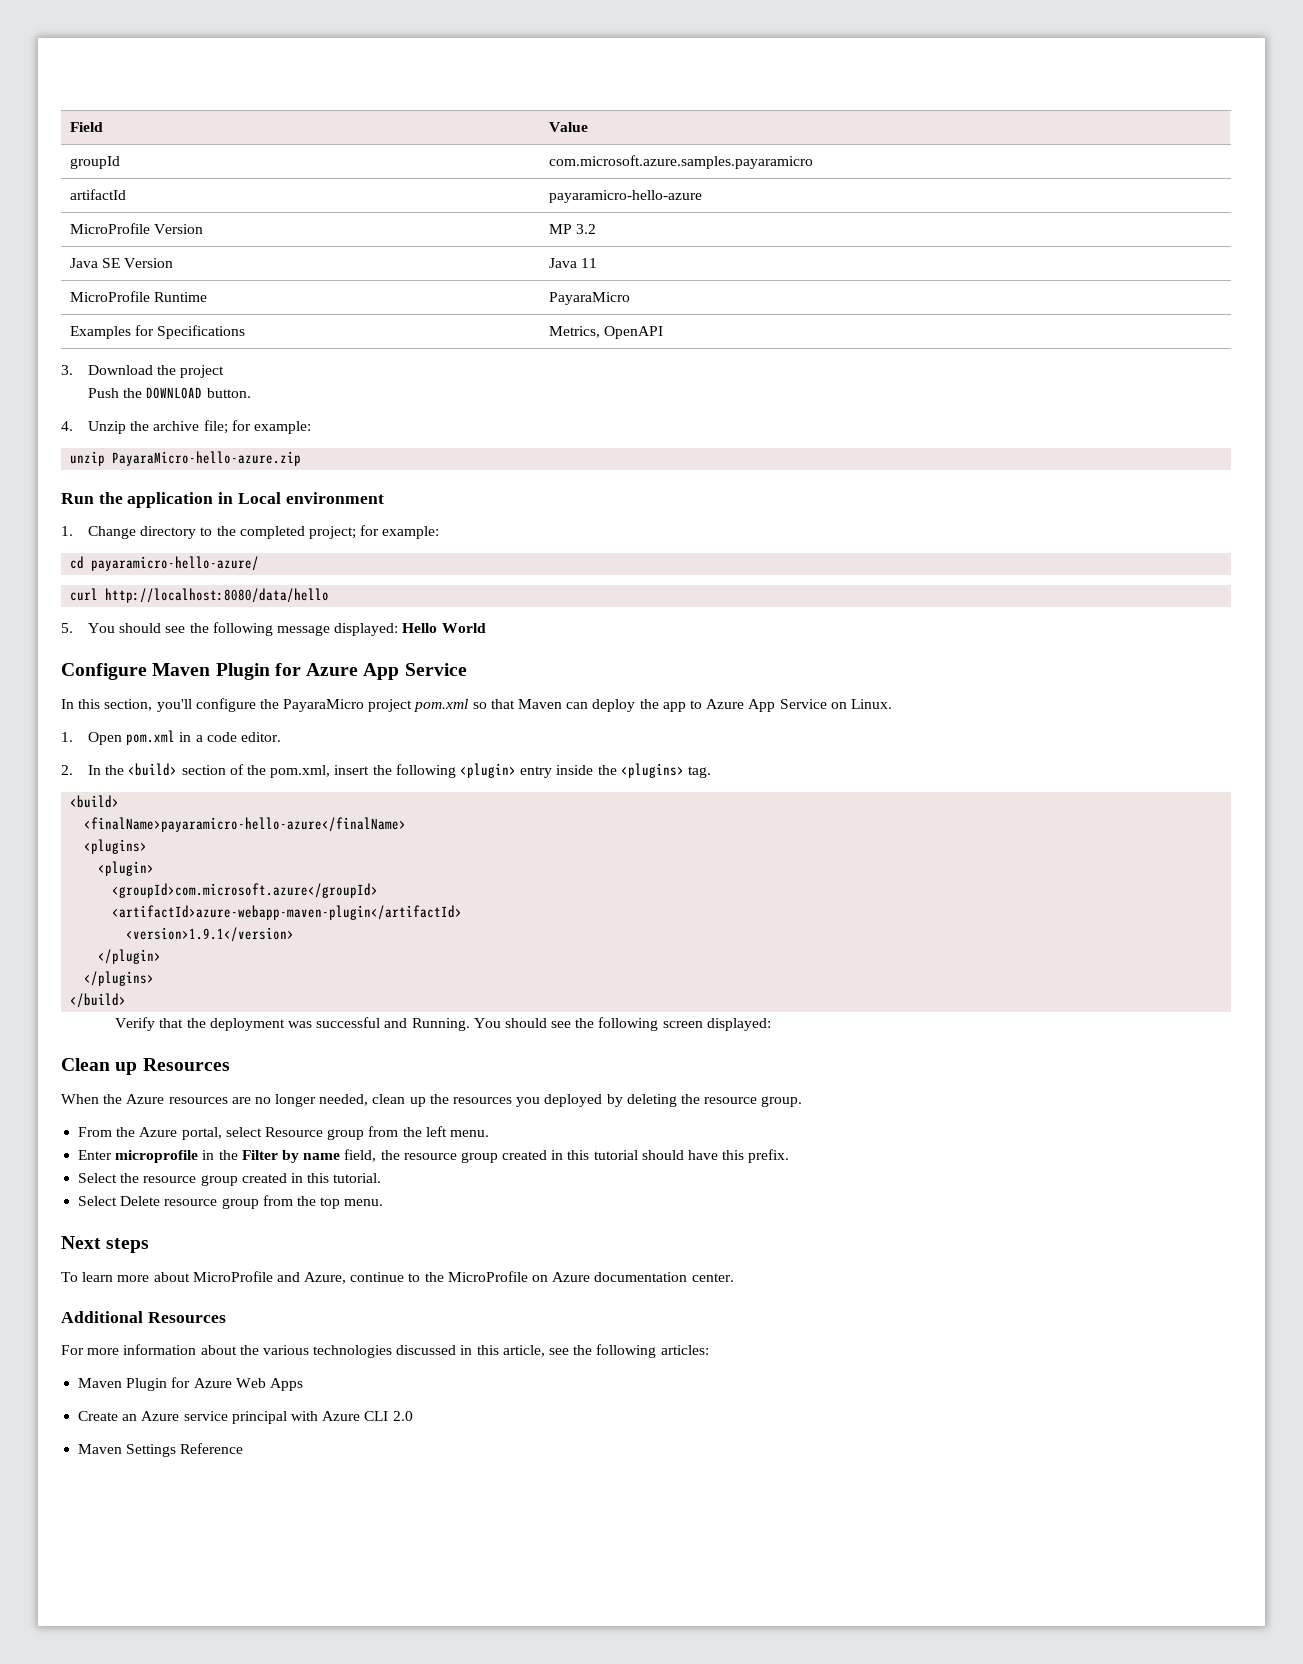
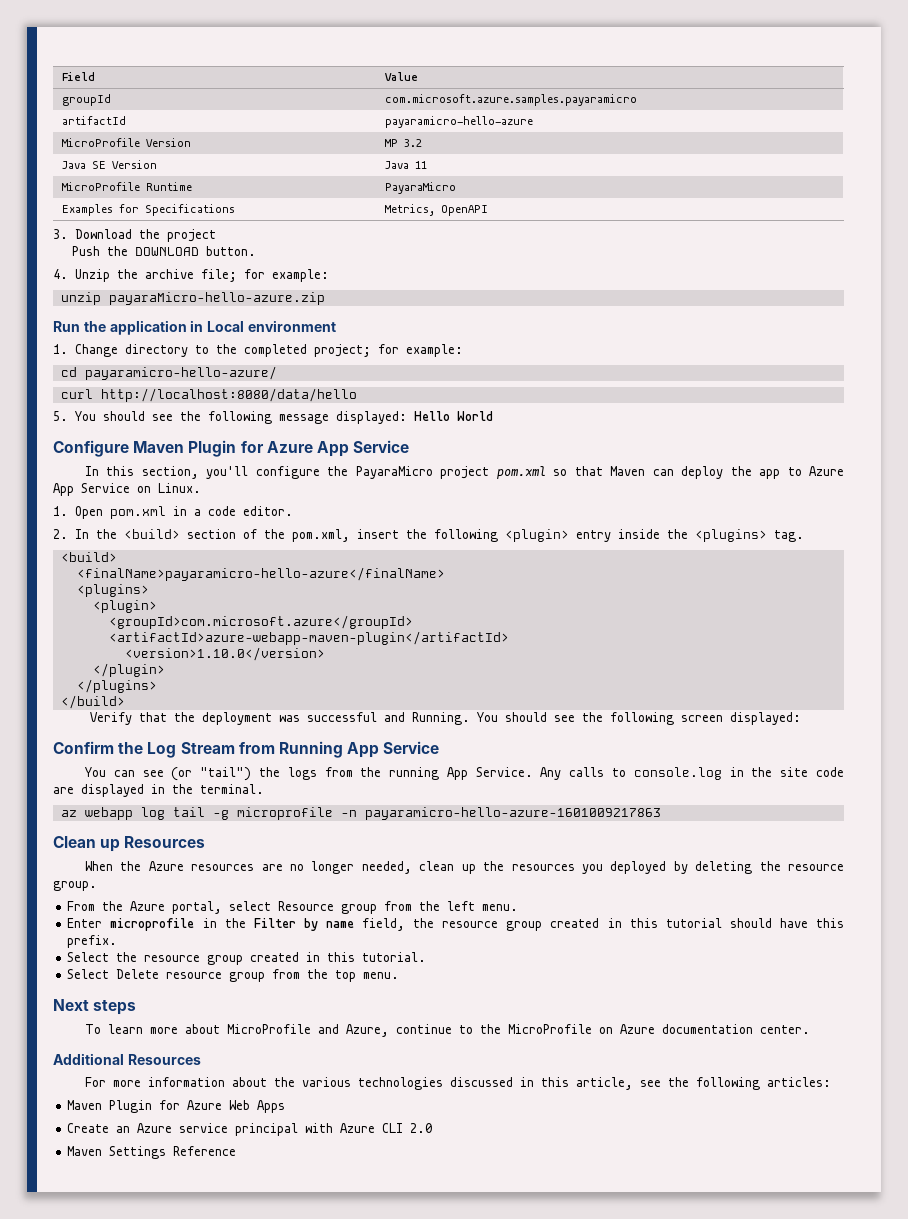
- unzip PayaraMicro-hello-azure.zip
+ unzip payaraMicro-hello-azure.zip
- <version>1.9.1</version>
+ <version>1.10.0</version>
+ Confirm the Log Stream from Running App Service
+ You can see (or "tail") the logs from the running App Service. Any calls to console.log in the site code are displayed in the terminal.
+ az webapp log tail -g microprofile -n payaramicro-hello-azure-1601009217863

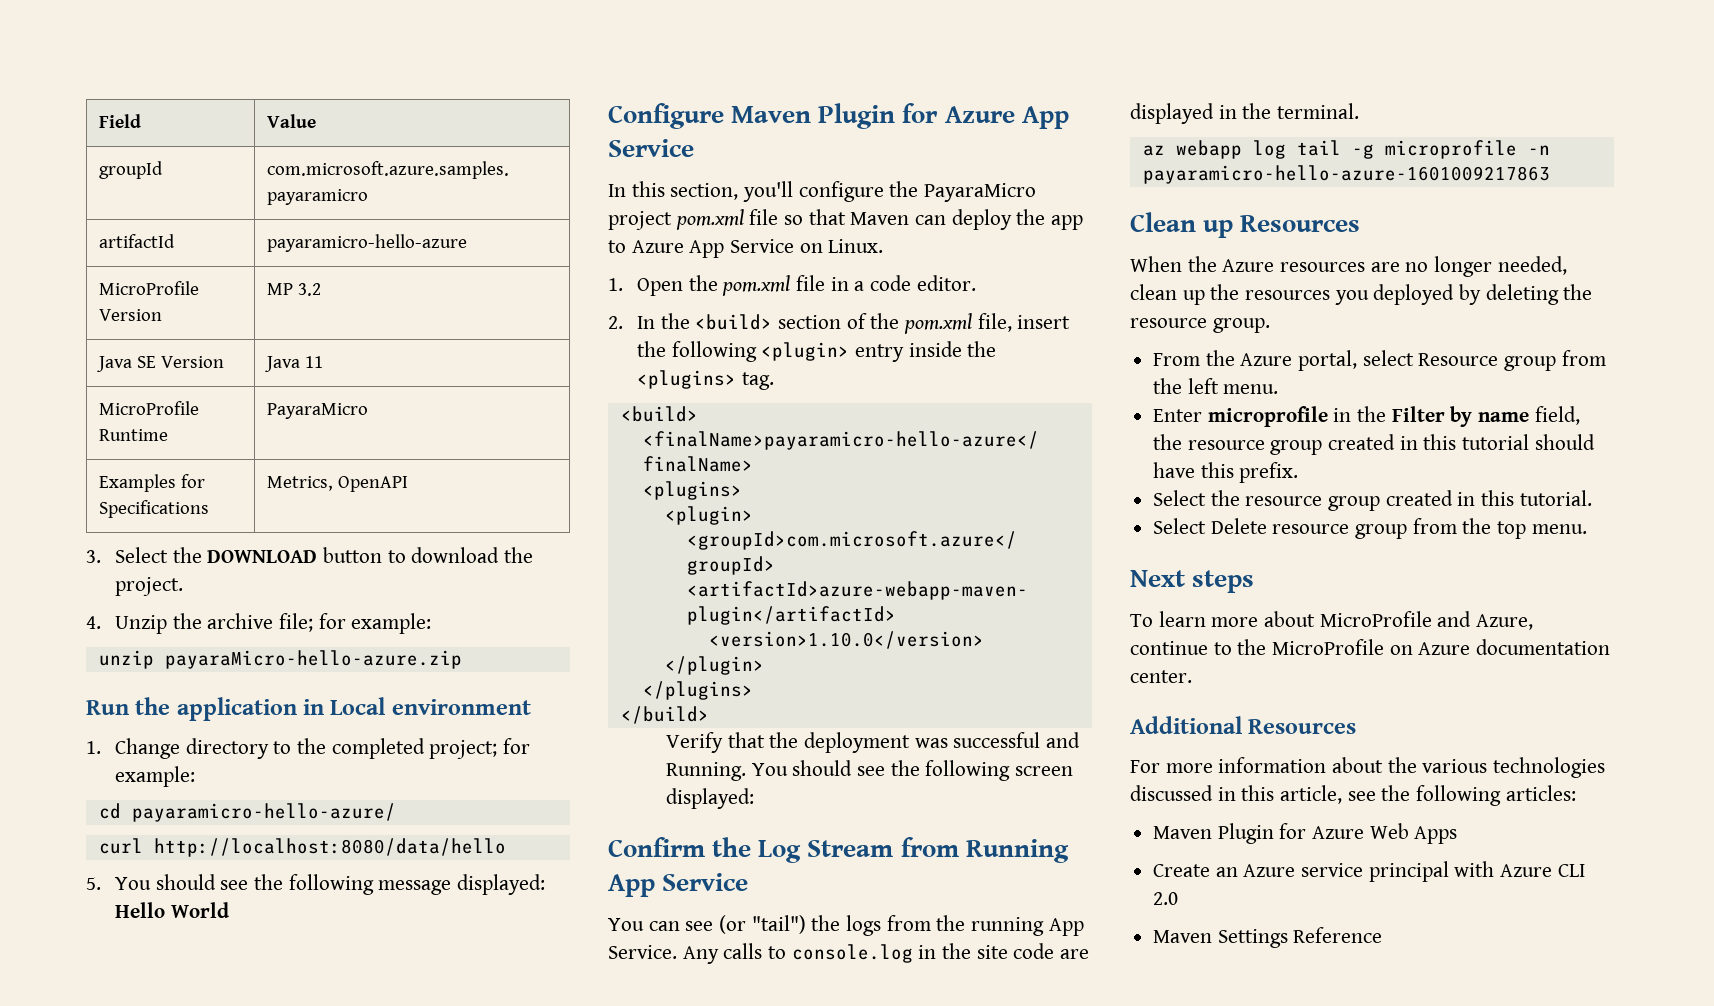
- 3. Download the project
- Push the DOWNLOAD button.
+ 3. Select the DOWNLOAD button to download the project.
- In this section, you'll configure the PayaraMicro project pom.xml so that Maven can deploy the app to Azure App Service on Linux.
+ In this section, you'll configure the PayaraMicro project pom.xml file so that Maven can deploy the app to Azure App Service on Linux.
- 1. Open pom.xml in a code editor.
+ 1. Open the pom.xml file in a code editor.
- 2. In the <build> section of the pom.xml, insert the following <plugin> entry inside the <plugins> tag.
+ 2. In the <build> section of the pom.xml file, insert the following <plugin> entry inside the <plugins> tag.

